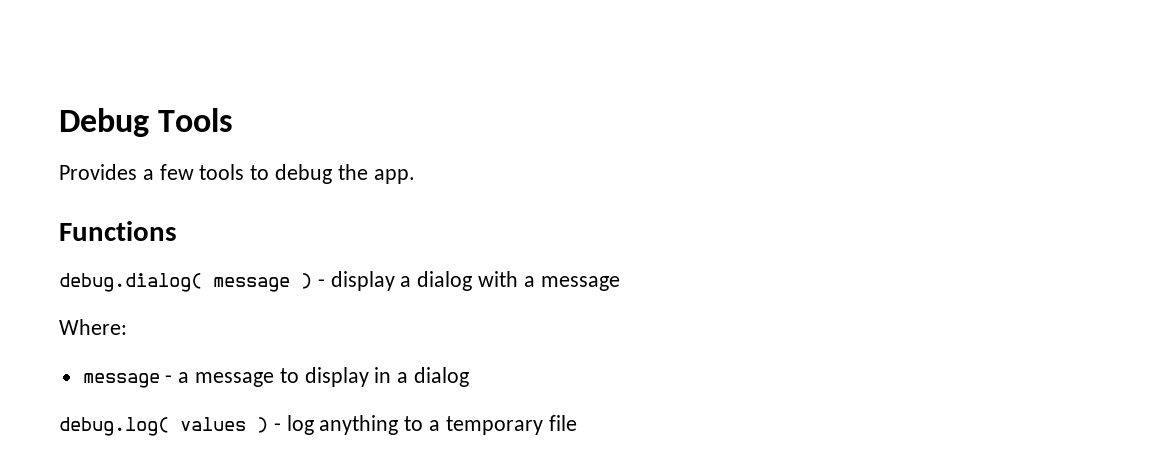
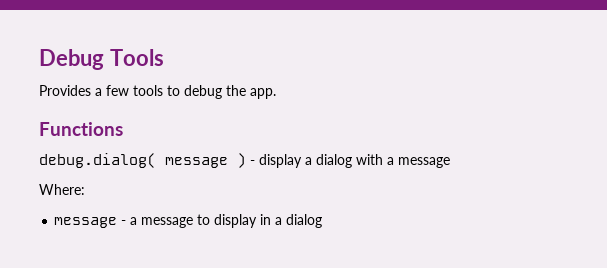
- debug.log( values ) - log anything to a temporary file

